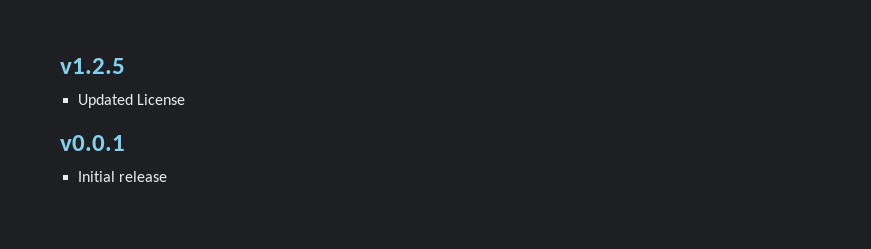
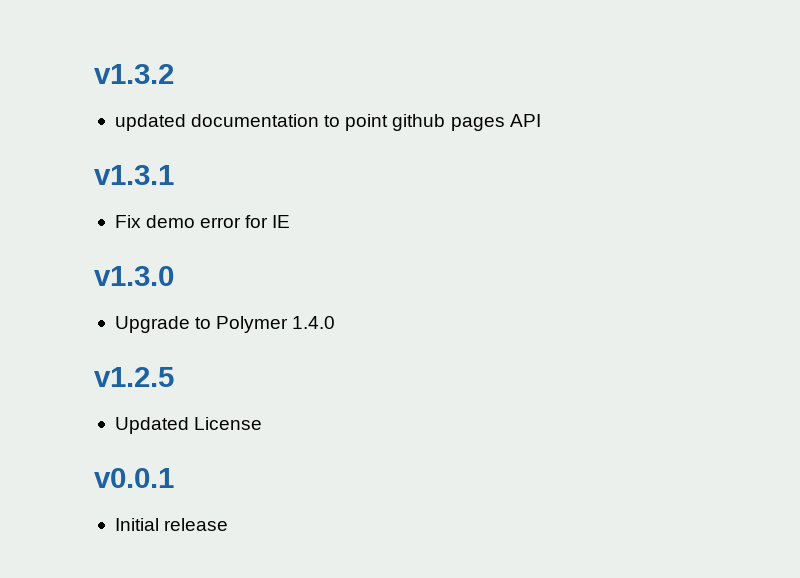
+ v1.3.2
+ updated documentation to point github pages API
+ v1.3.1
+ Fix demo error for IE
+ v1.3.0
+ Upgrade to Polymer 1.4.0

